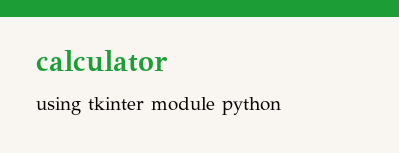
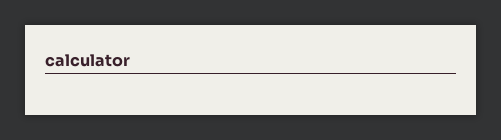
- using tkinter module python

